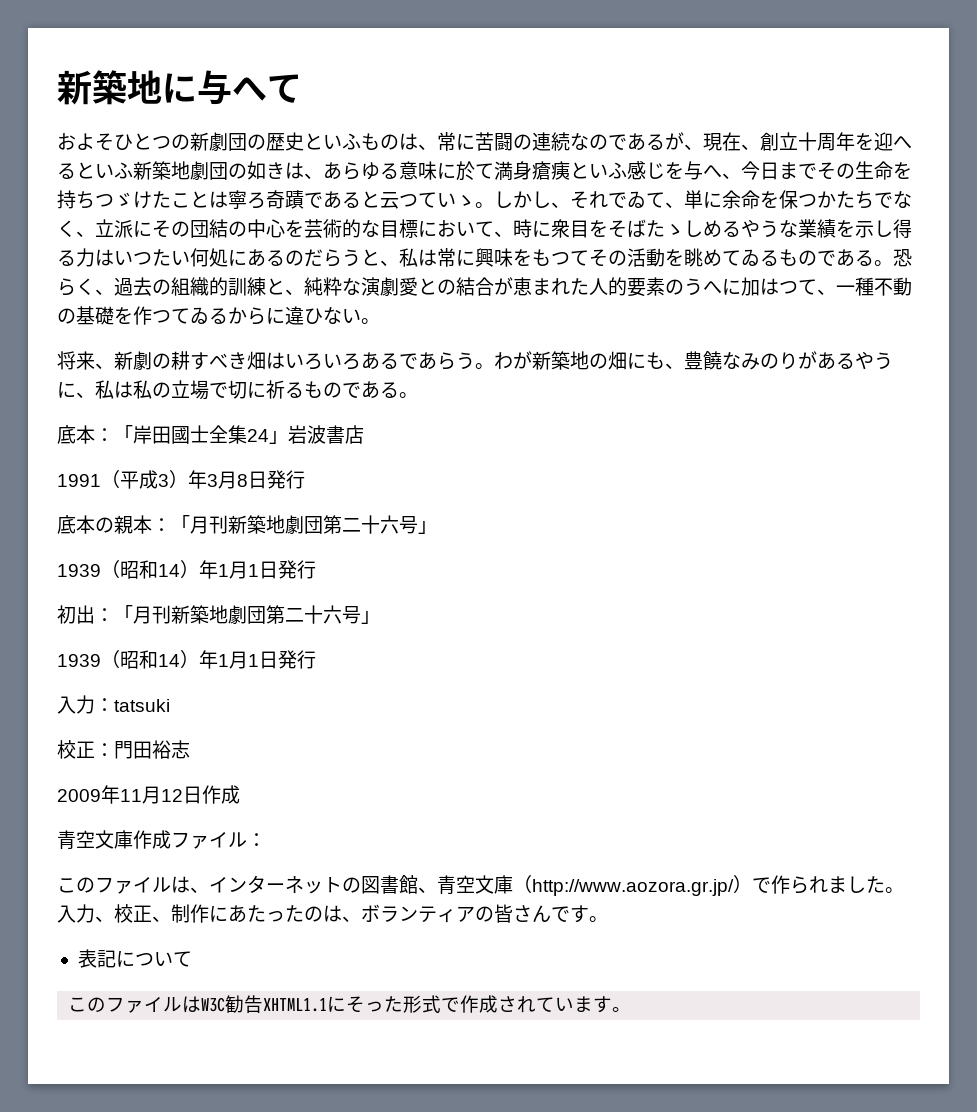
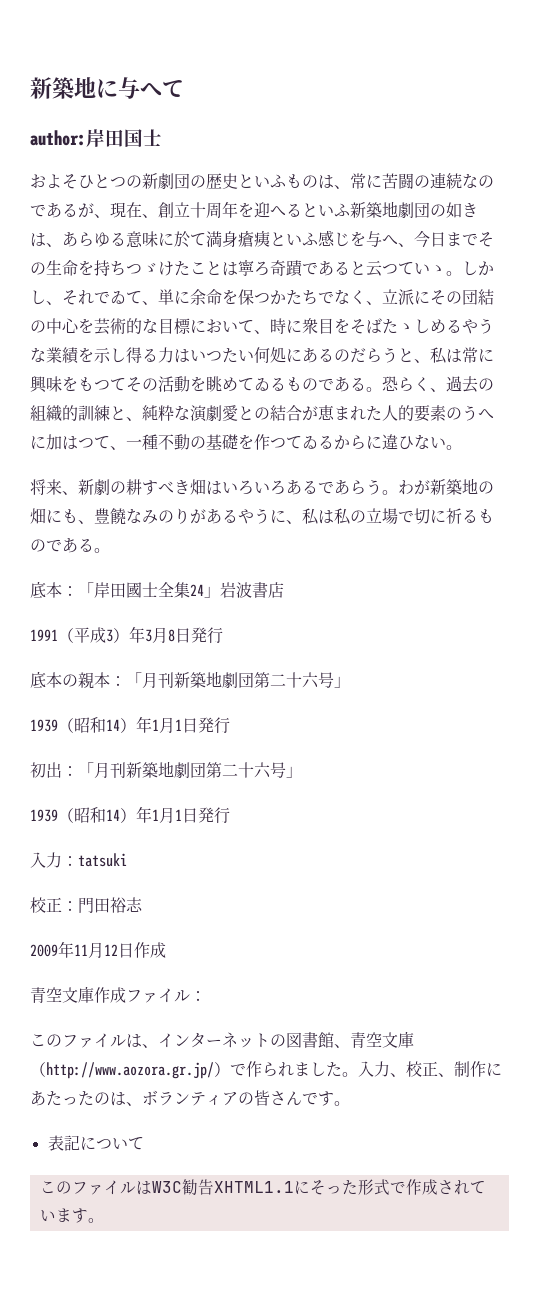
+ author:岸田国士

